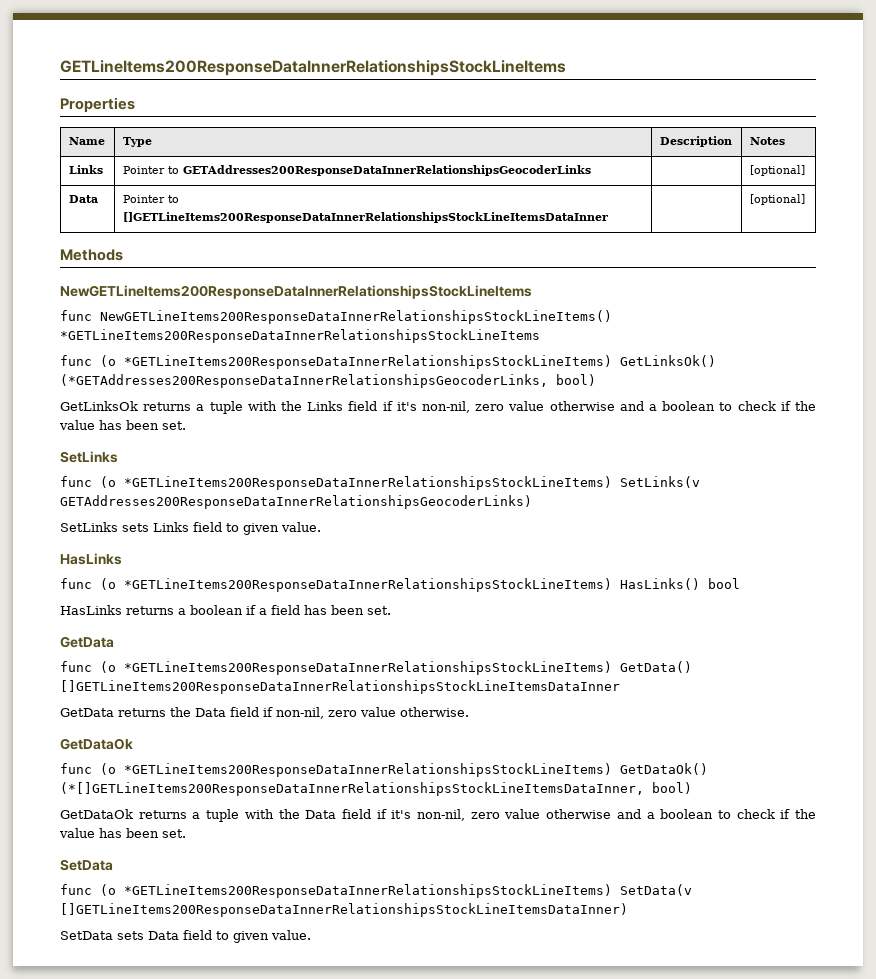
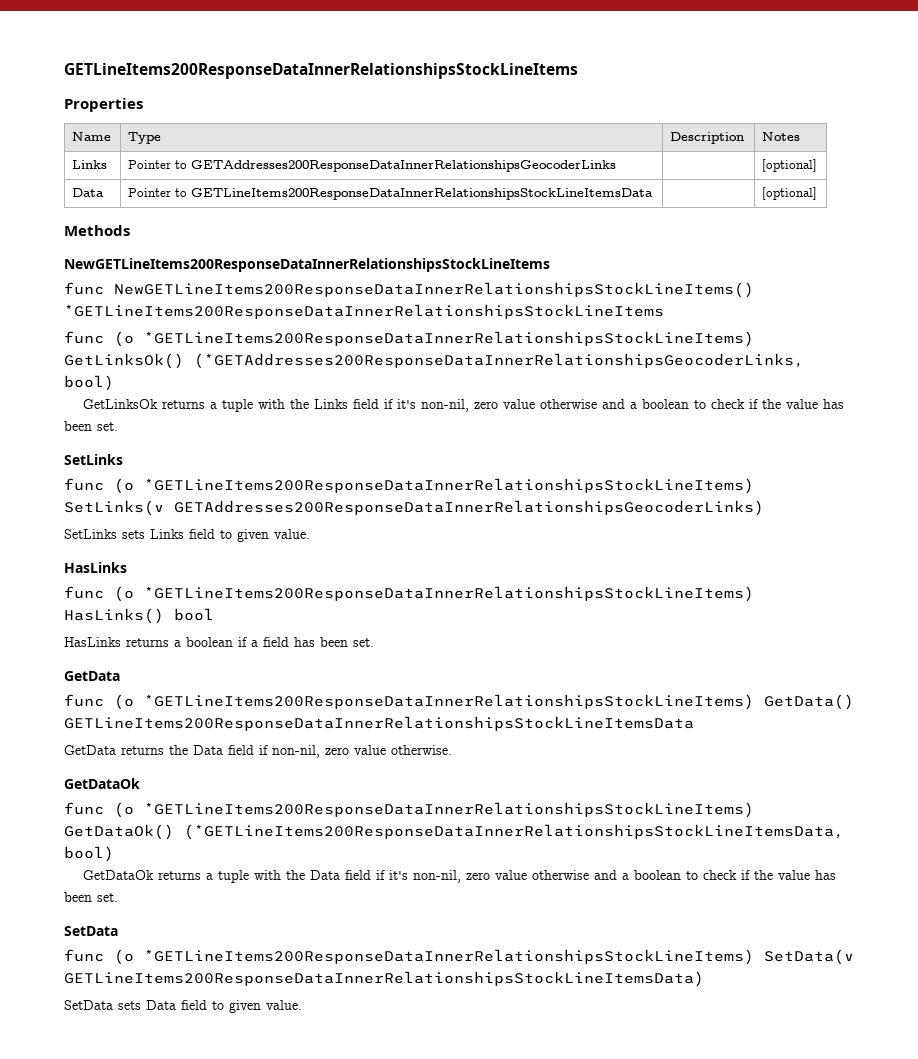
- Data | Pointer to []GETLineItems200ResponseDataInnerRelationshipsStockLineItemsDataInner | | [optional]
+ Data | Pointer to GETLineItems200ResponseDataInnerRelationshipsStockLineItemsData | | [optional]
- func (o *GETLineItems200ResponseDataInnerRelationshipsStockLineItems) GetData() []GETLineItems200ResponseDataInnerRelationshipsStockLineItemsDataInner
+ func (o *GETLineItems200ResponseDataInnerRelationshipsStockLineItems) GetData() GETLineItems200ResponseDataInnerRelationshipsStockLineItemsData
- func (o *GETLineItems200ResponseDataInnerRelationshipsStockLineItems) GetDataOk() (*[]GETLineItems200ResponseDataInnerRelationshipsStockLineItemsDataInner, bool)
+ func (o *GETLineItems200ResponseDataInnerRelationshipsStockLineItems) GetDataOk() (*GETLineItems200ResponseDataInnerRelationshipsStockLineItemsData, bool)
- func (o *GETLineItems200ResponseDataInnerRelationshipsStockLineItems) SetData(v []GETLineItems200ResponseDataInnerRelationshipsStockLineItemsDataInner)
+ func (o *GETLineItems200ResponseDataInnerRelationshipsStockLineItems) SetData(v GETLineItems200ResponseDataInnerRelationshipsStockLineItemsData)

